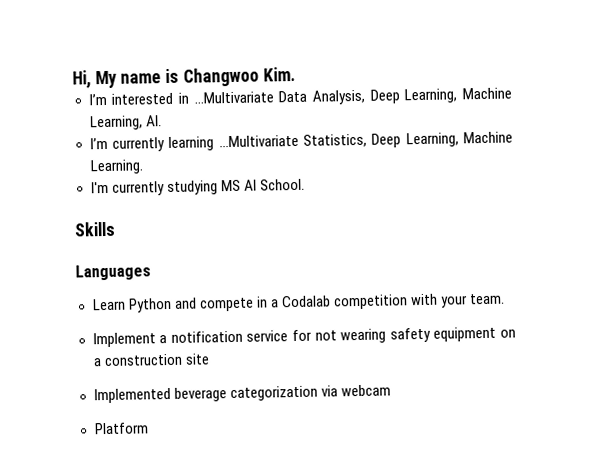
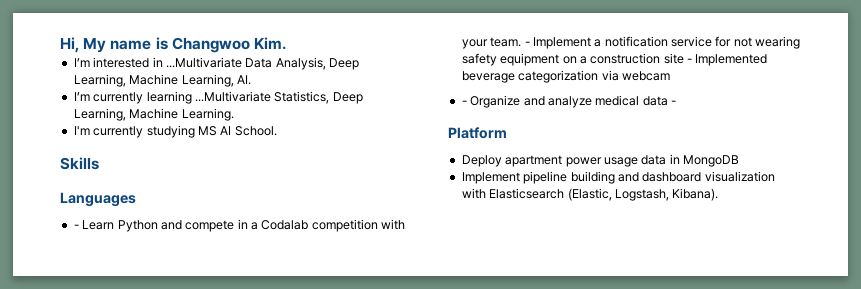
- Learn Python and compete in a Codalab competition with your team.
- Implement a notification service for not wearing safety equipment on a construction site
- Implemented beverage categorization via webcam
+ - Learn Python and compete in a Codalab competition with your team. - Implement a notification service for not wearing safety equipment on a construction site - Implemented beverage categorization via webcam
+ - Organize and analyze medical data -
  Platform
+ Deploy apartment power usage data in MongoDB
+ Implement pipeline building and dashboard visualization with Elasticsearch (Elastic, Logstash, Kibana).

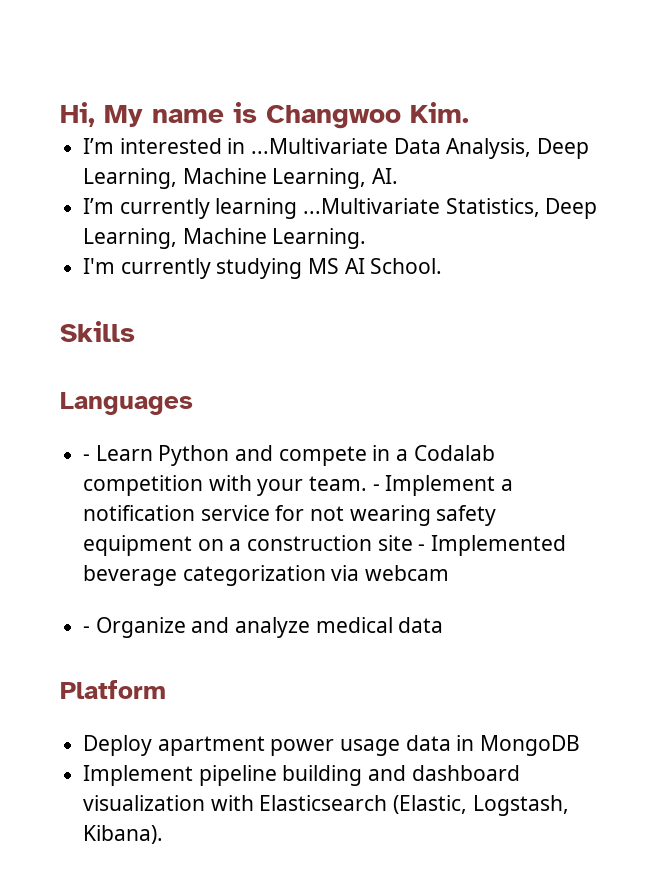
- - Organize and analyze medical data -
+ - Organize and analyze medical data

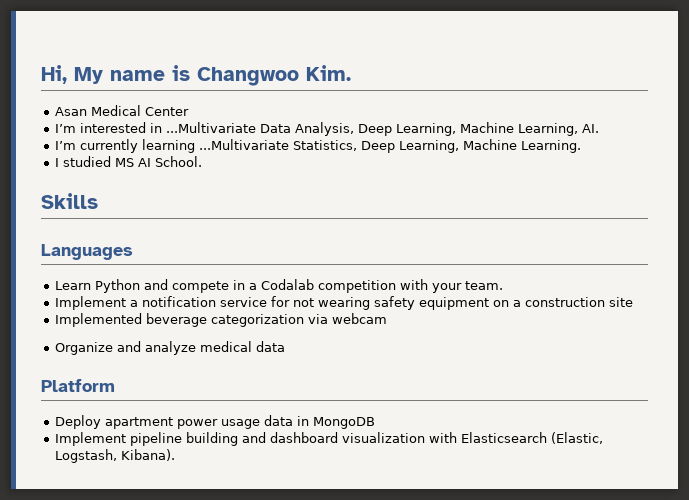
+ Asan Medical Center
- I'm currently studying MS AI School.
+ I studied MS AI School.
- - Learn Python and compete in a Codalab competition with your team. - Implement a notification service for not wearing safety equipment on a construction site - Implemented beverage categorization via webcam
+ Learn Python and compete in a Codalab competition with your team.
+ Implement a notification service for not wearing safety equipment on a construction site
+ Implemented beverage categorization via webcam
- - Organize and analyze medical data
+ Organize and analyze medical data

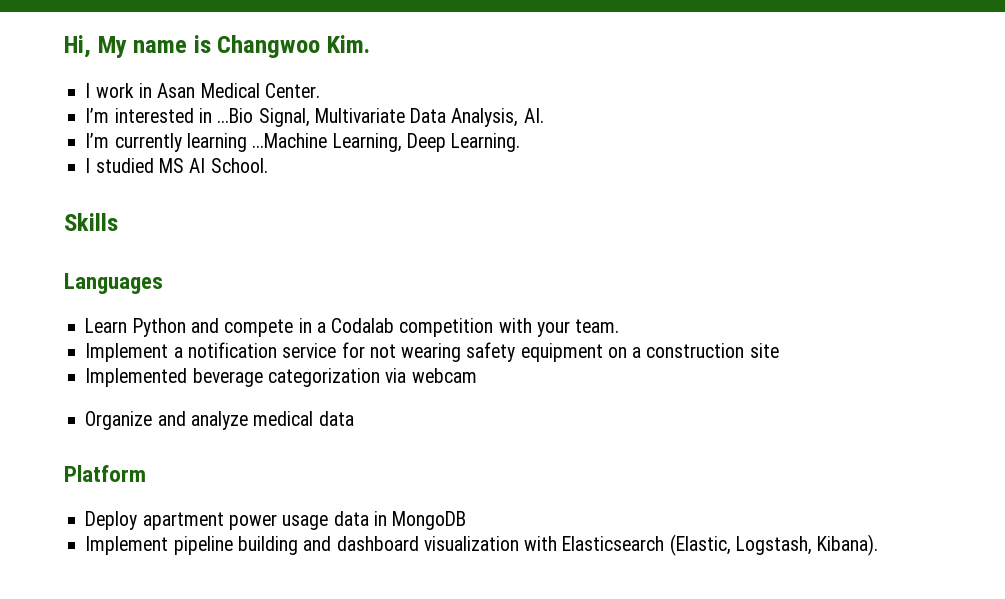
- Asan Medical Center
+ I work in Asan Medical Center.
- I’m interested in ...Multivariate Data Analysis, Deep Learning, Machine Learning, AI.
+ I’m interested in ...Bio Signal, Multivariate Data Analysis, AI.
- I’m currently learning ...Multivariate Statistics, Deep Learning, Machine Learning.
+ I’m currently learning ...Machine Learning, Deep Learning.

